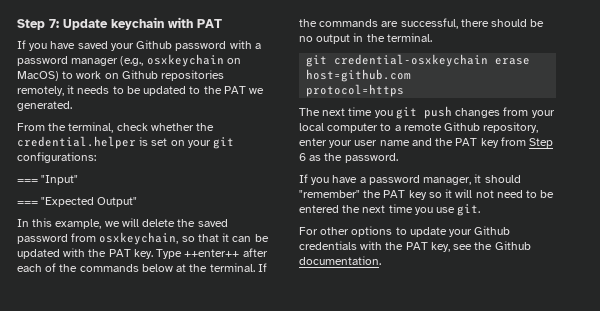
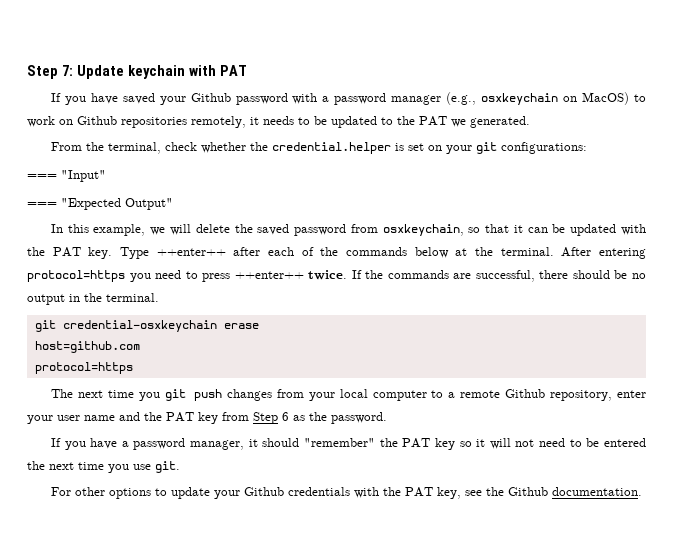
+ After entering protocol=https you need to press ++enter++ twice.

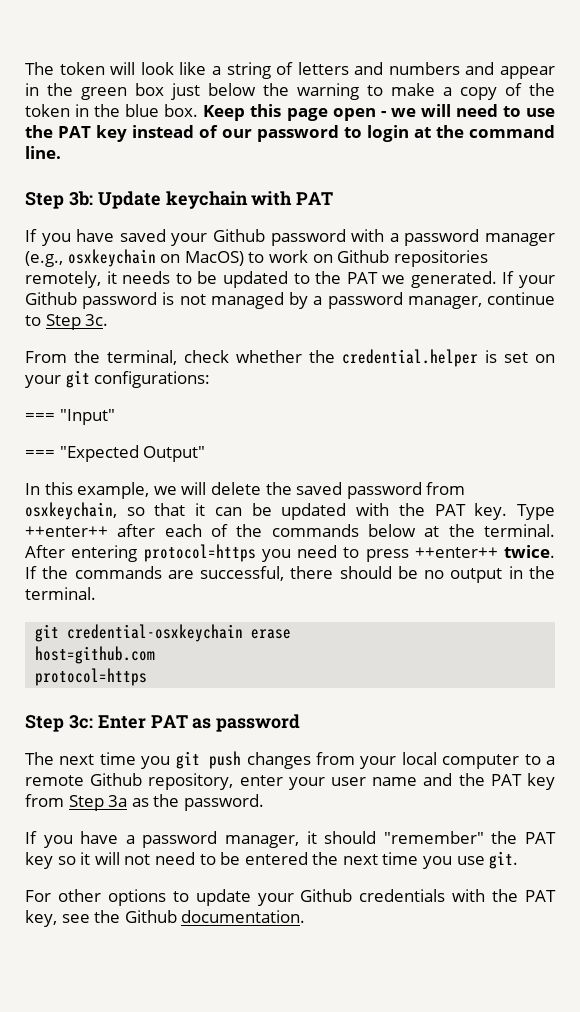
- Step 7: Update keychain with PAT
+ The token will look like a string of letters and numbers and appear in the green box just below the warning to make a copy of the token in the blue box. Keep this page open - we will need to use the PAT key instead of our password to login at the command line.
+ Step 3b: Update keychain with PAT
+ If your Github password is not managed by a password manager, continue to Step 3c.
+ Step 3c: Enter PAT as password
- The next time you git push changes from your local computer to a remote Github repository, enter your user name and the PAT key from Step 6 as the password.
+ The next time you git push changes from your local computer to a remote Github repository, enter your user name and the PAT key from Step 3a as the password.

